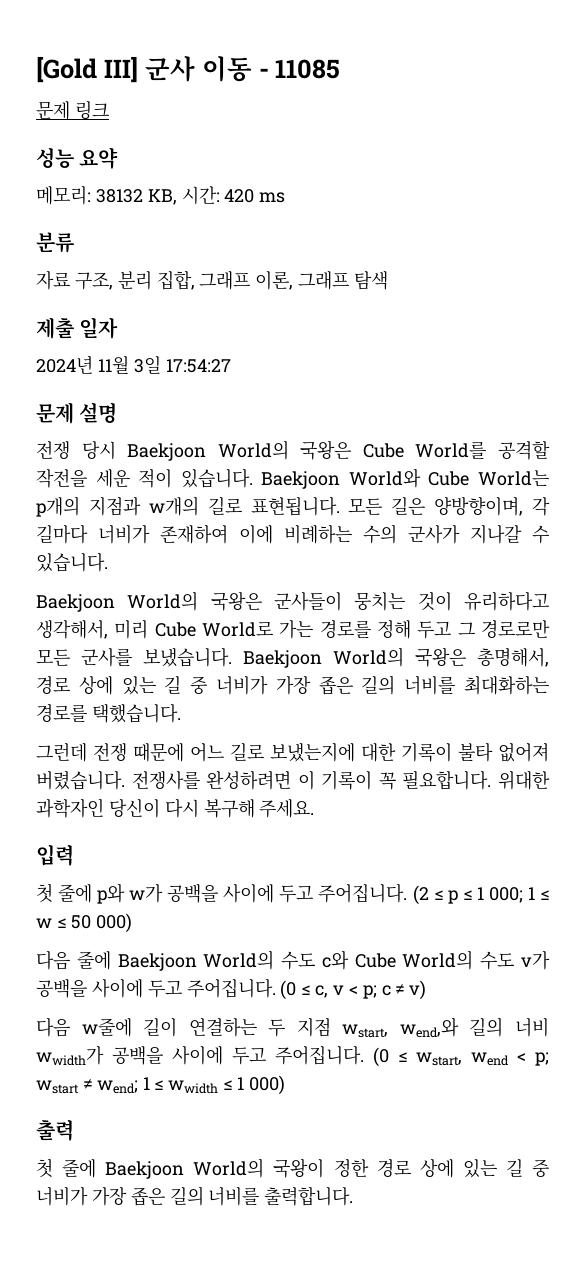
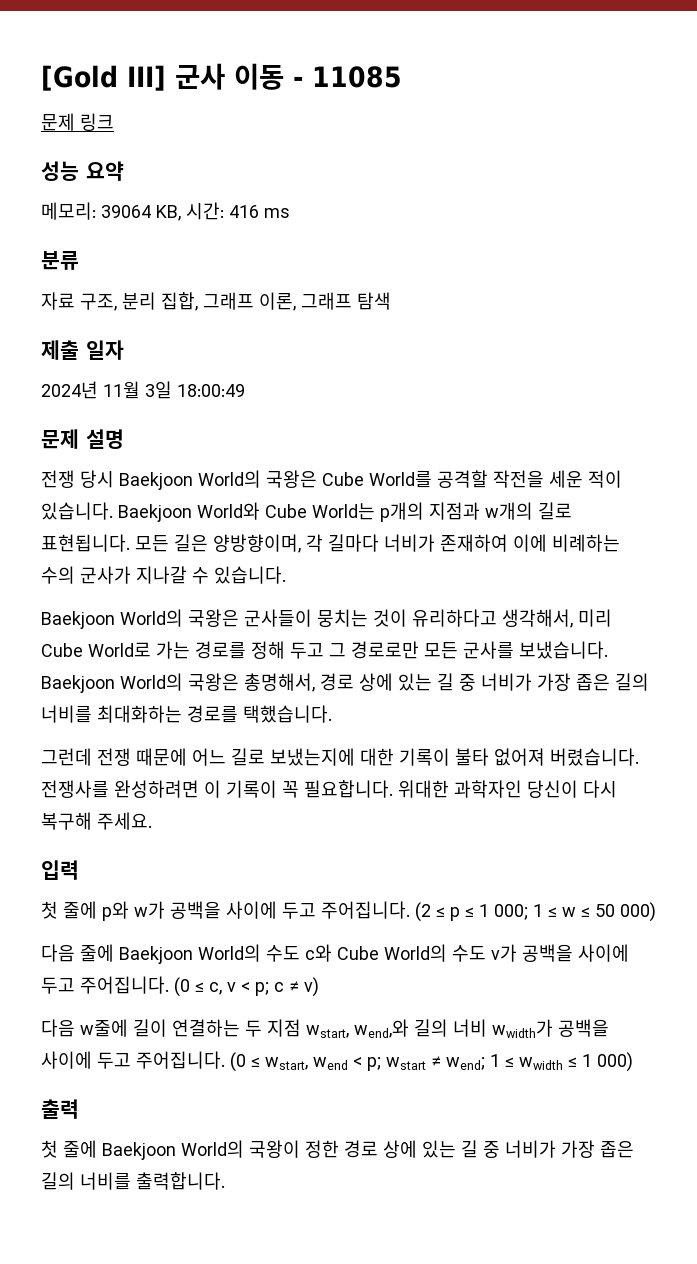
- 메모리: 38132 KB, 시간: 420 ms
+ 메모리: 39064 KB, 시간: 416 ms
- 2024년 11월 3일 17:54:27
+ 2024년 11월 3일 18:00:49

